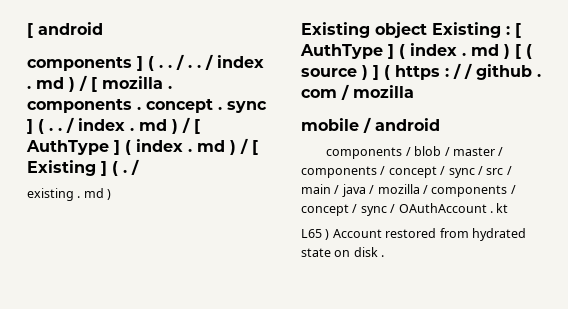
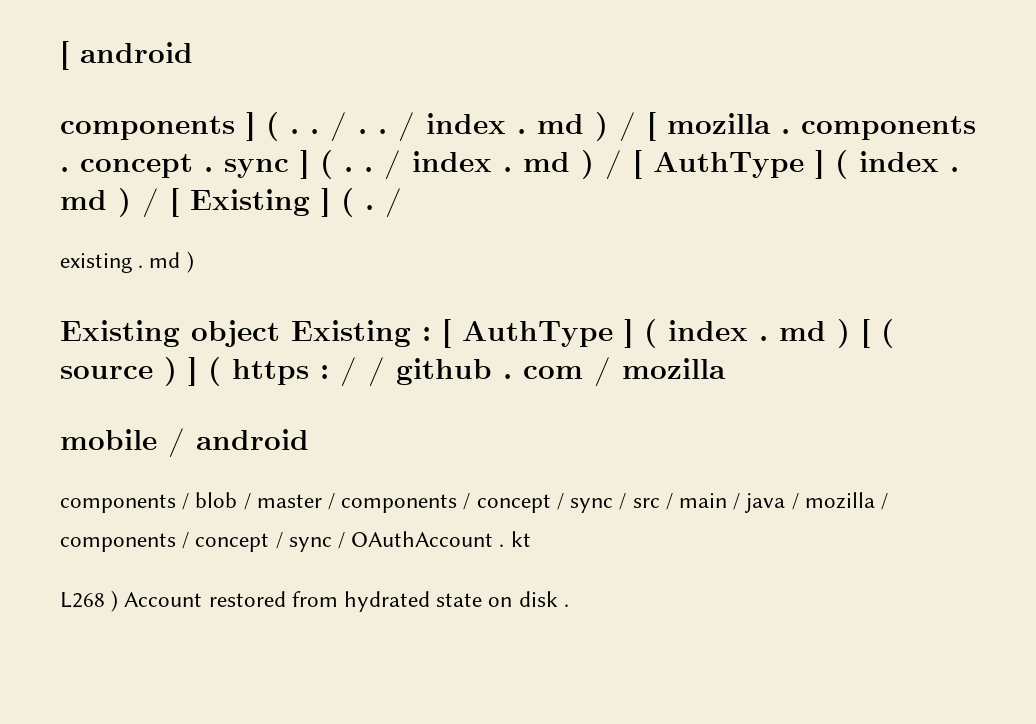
- L65 ) Account restored from hydrated state on disk .
+ L268 ) Account restored from hydrated state on disk .

